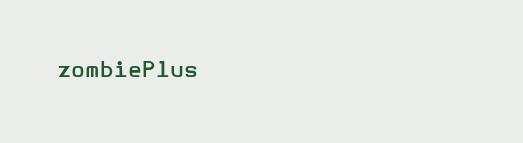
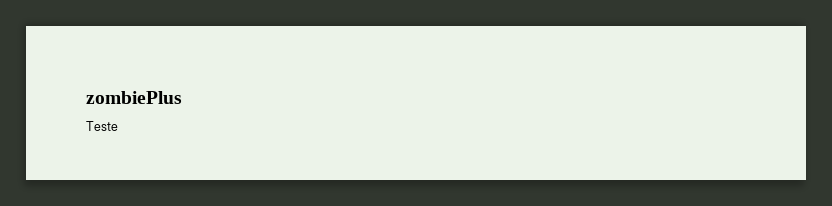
+ Teste

